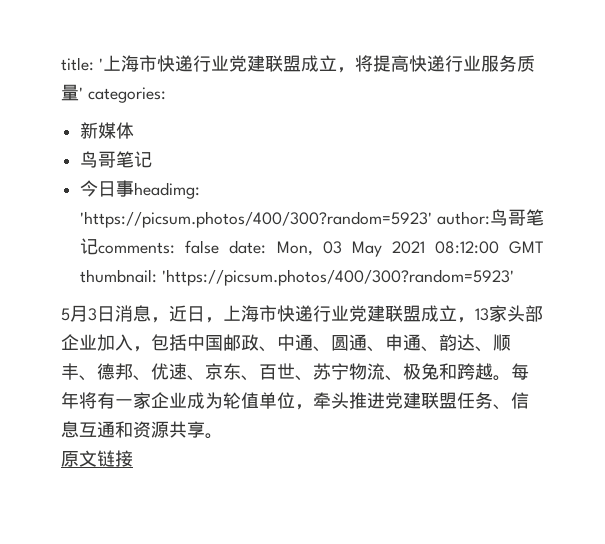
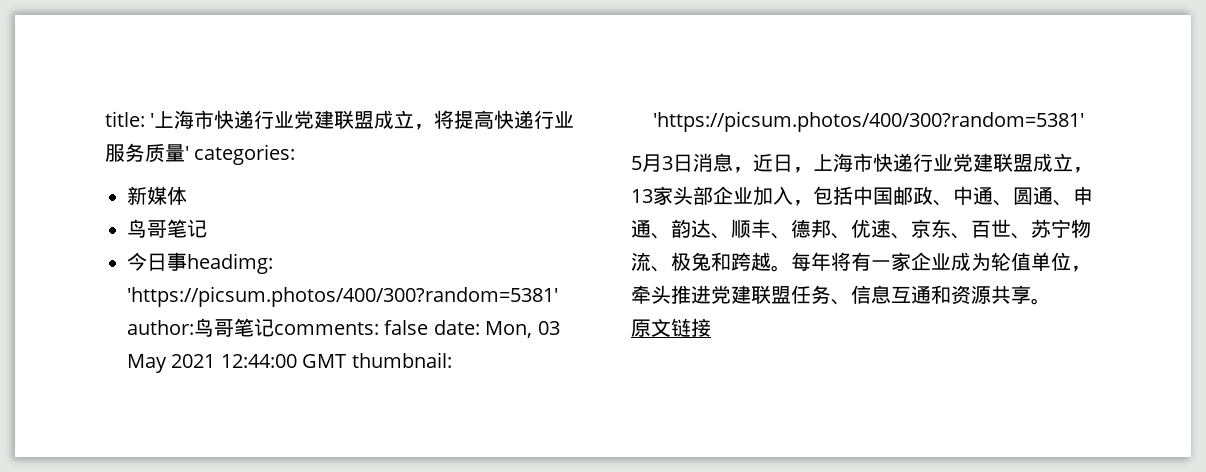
- 今日事headimg: 'https://picsum.photos/400/300?random=5923' author:鸟哥笔记comments: false date: Mon, 03 May 2021 08:12:00 GMT thumbnail: 'https://picsum.photos/400/300?random=5923'
+ 今日事headimg: 'https://picsum.photos/400/300?random=5381' author:鸟哥笔记comments: false date: Mon, 03 May 2021 12:44:00 GMT thumbnail: 'https://picsum.photos/400/300?random=5381'

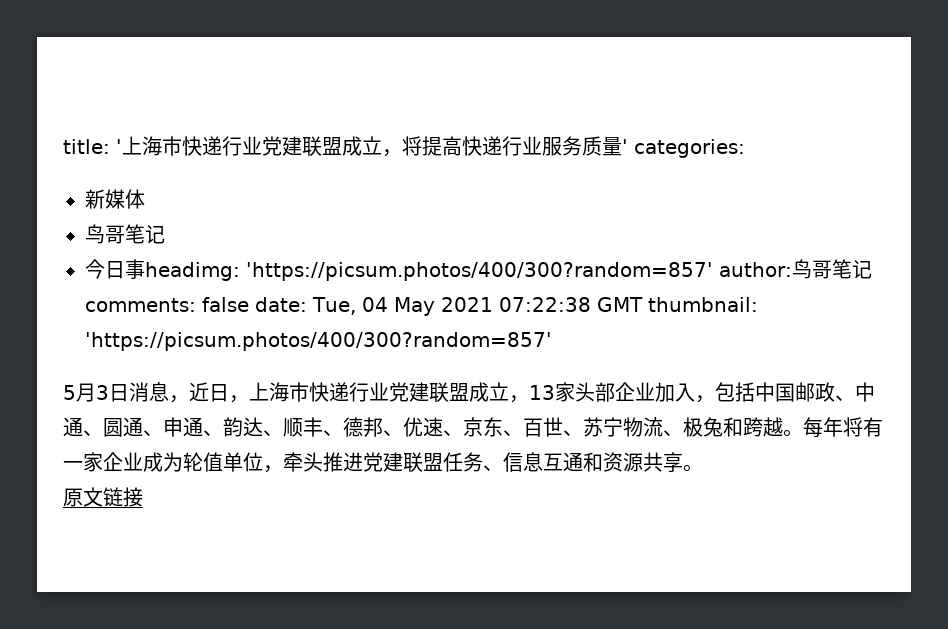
- 今日事headimg: 'https://picsum.photos/400/300?random=5381' author:鸟哥笔记comments: false date: Mon, 03 May 2021 12:44:00 GMT thumbnail: 'https://picsum.photos/400/300?random=5381'
+ 今日事headimg: 'https://picsum.photos/400/300?random=857' author:鸟哥笔记comments: false date: Tue, 04 May 2021 07:22:38 GMT thumbnail: 'https://picsum.photos/400/300?random=857'

